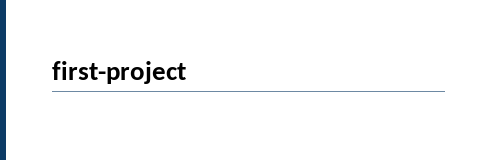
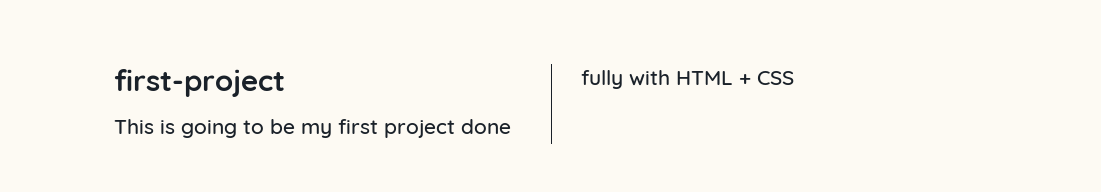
+ This is going to be my first project done fully with HTML + CSS

